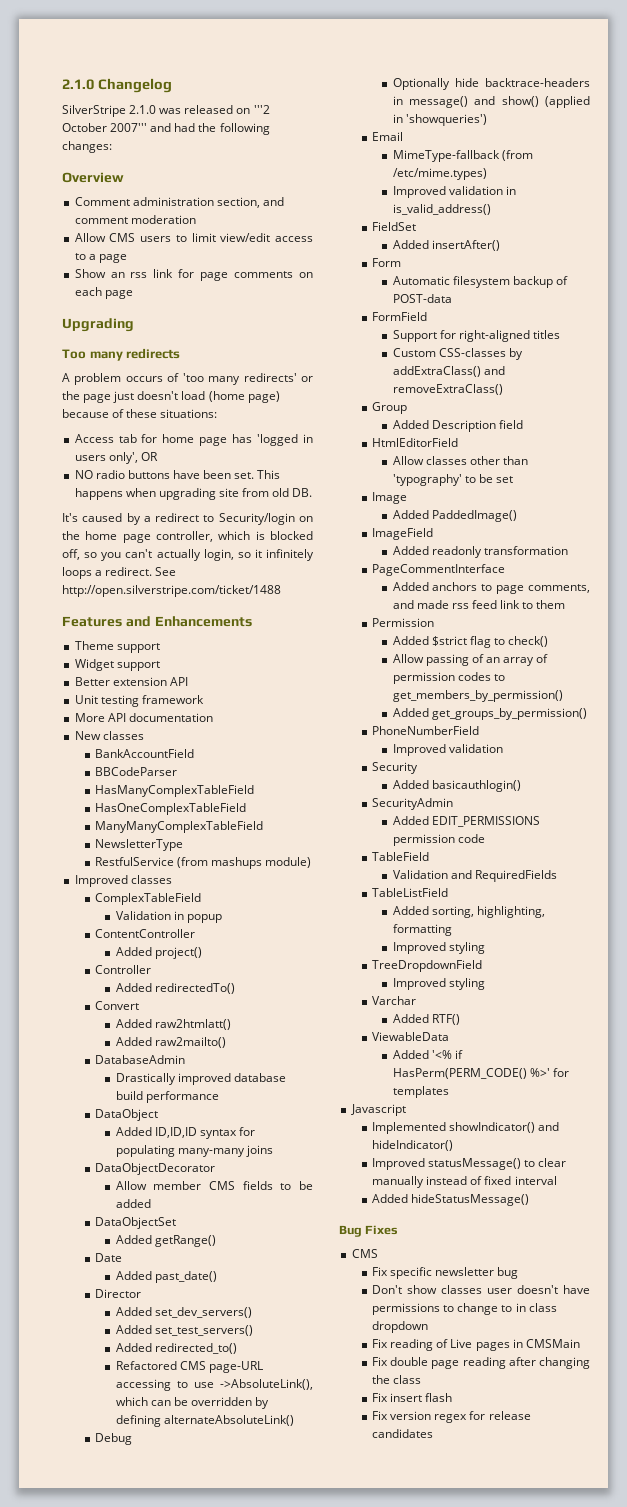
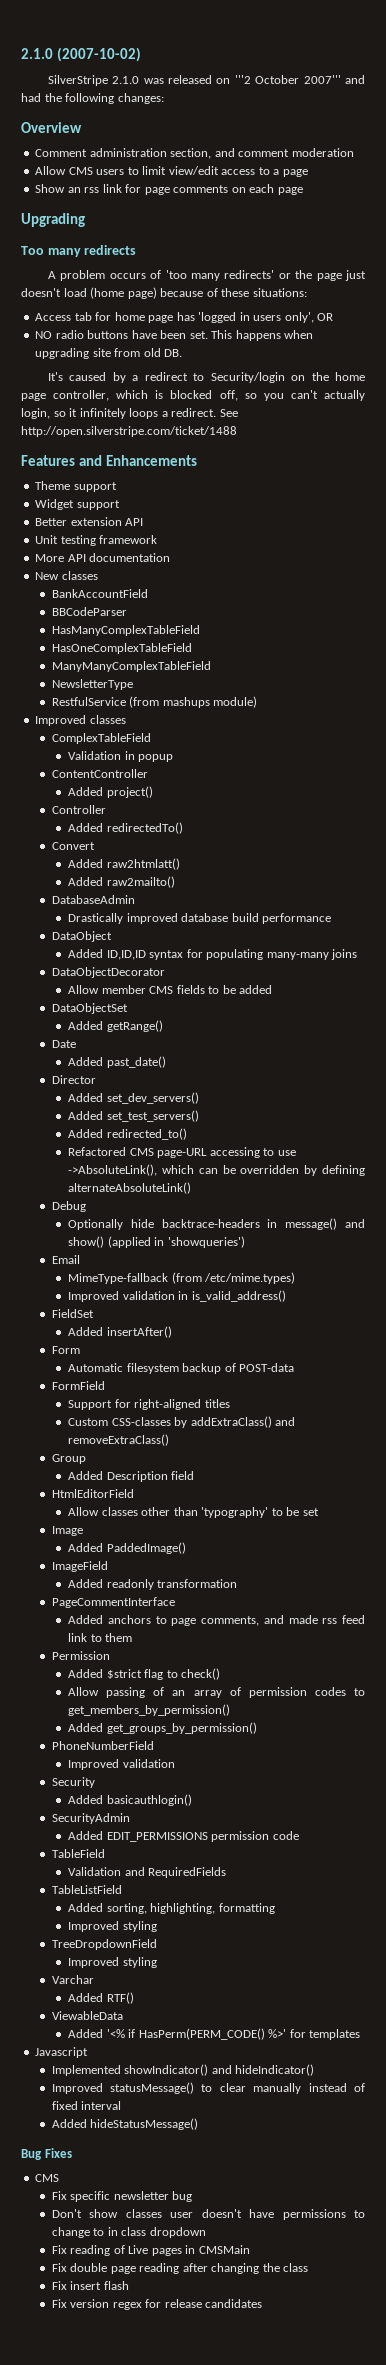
- 2.1.0 Changelog
+ 2.1.0 (2007-10-02)

